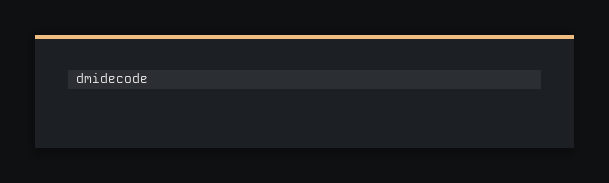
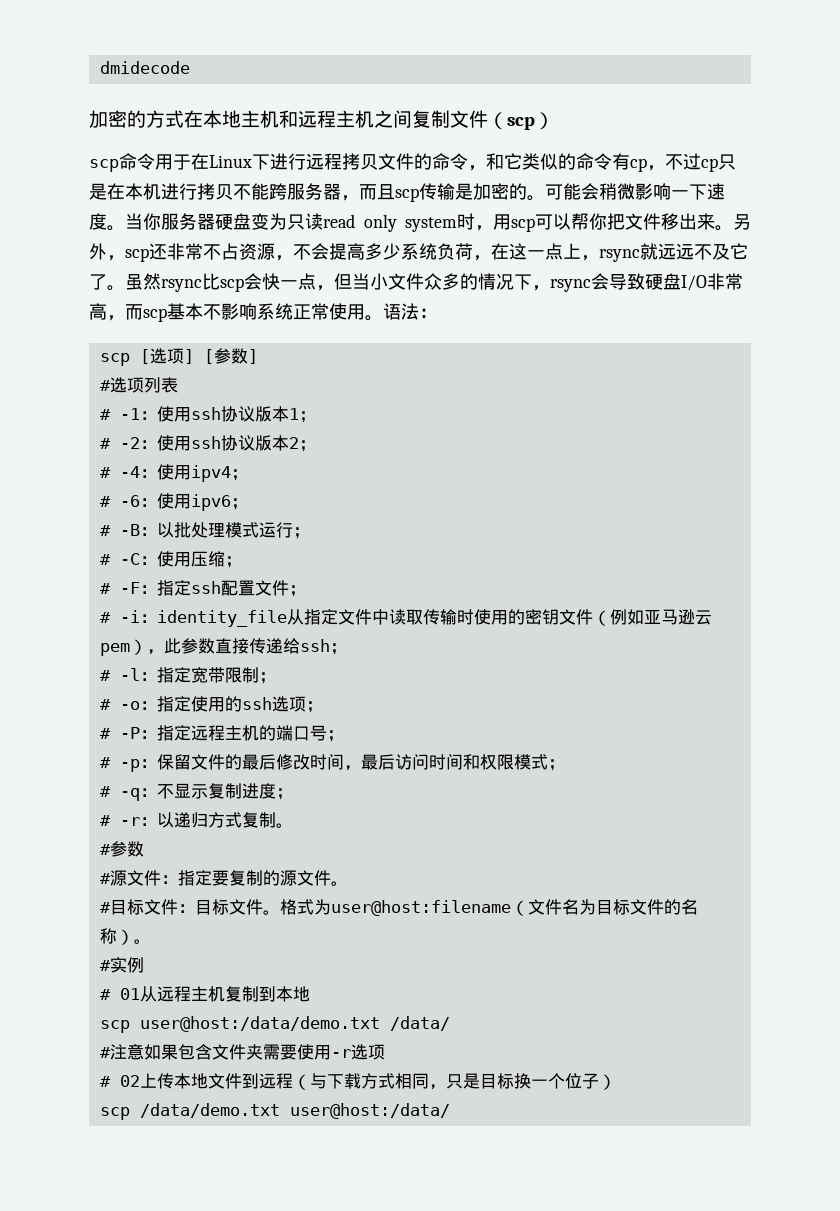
+ 加密的方式在本地主机和远程主机之间复制文件（scp）
+ scp命令用于在Linux下进行远程拷贝文件的命令，和它类似的命令有cp，不过cp只是在本机进行拷贝不能跨服务器，而且scp传输是加密的。可能会稍微影响一下速度。当你服务器硬盘变为只读read only system时，用scp可以帮你把文件移出来。另外，scp还非常不占资源，不会提高多少系统负荷，在这一点上，rsync就远远不及它了。虽然rsync比scp会快一点，但当小文件众多的情况下，rsync会导致硬盘I/O非常高，而scp基本不影响系统正常使用。语法：
+ scp [选项] [参数]
+ #选项列表
+ # -1：使用ssh协议版本1；
+ # -2：使用ssh协议版本2；
+ # -4：使用ipv4；
+ # -6：使用ipv6；
+ # -B：以批处理模式运行；
+ # -C：使用压缩；
+ # -F：指定ssh配置文件；
+ # -i：identity_file从指定文件中读取传输时使用的密钥文件（例如亚马逊云pem），此参数直接传递给ssh；
+ # -l：指定宽带限制；
+ # -o：指定使用的ssh选项；
+ # -P：指定远程主机的端口号；
+ # -p：保留文件的最后修改时间，最后访问时间和权限模式；
+ # -q：不显示复制进度；
+ # -r：以递归方式复制。
+ #参数
+ #源文件：指定要复制的源文件。
+ #目标文件：目标文件。格式为user@host:filename（文件名为目标文件的名称）。
+ #实例
+ # 01从远程主机复制到本地
+ scp user@host:/data/demo.txt /data/
+ #注意如果包含文件夹需要使用-r选项
+ # 02上传本地文件到远程（与下载方式相同，只是目标换一个位子）
+ scp /data/demo.txt user@host:/data/

